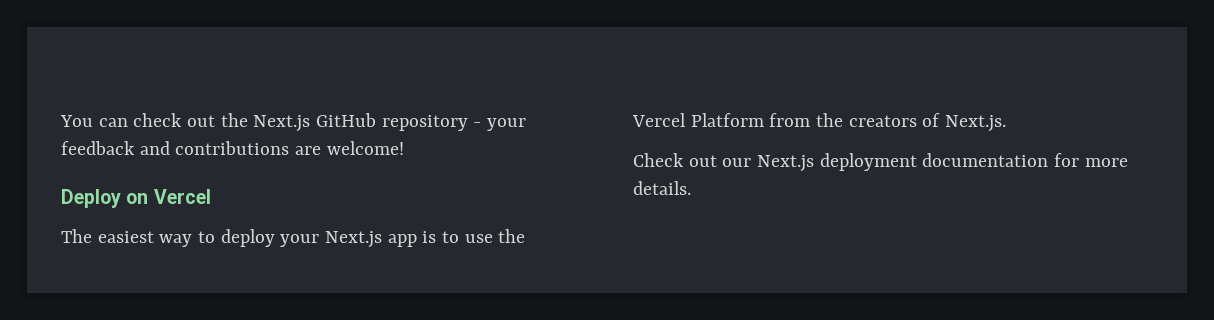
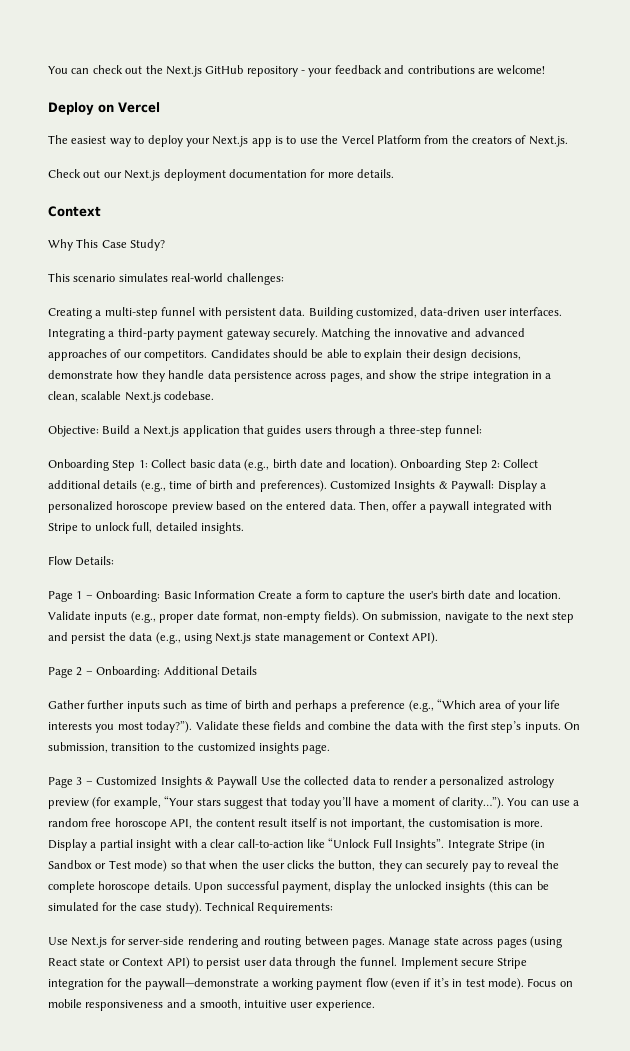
  Check out our Next.js deployment documentation for more details.
+ Context
+ Why This Case Study?
+ This scenario simulates real-world challenges:
+ Creating a multi-step funnel with persistent data. Building customized, data-driven user interfaces. Integrating a third-party payment gateway securely. Matching the innovative and advanced approaches of our competitors. Candidates should be able to explain their design decisions, demonstrate how they handle data persistence across pages, and show the stripe integration in a clean, scalable Next.js codebase.
+ Objective: Build a Next.js application that guides users through a three-step funnel:
+ Onboarding Step 1: Collect basic data (e.g., birth date and location). Onboarding Step 2: Collect additional details (e.g., time of birth and preferences). Customized Insights & Paywall: Display a personalized horoscope preview based on the entered data. Then, offer a paywall integrated with Stripe to unlock full, detailed insights.
+ Flow Details:
+ Page 1 – Onboarding: Basic Information Create a form to capture the user's birth date and location. Validate inputs (e.g., proper date format, non-empty fields). On submission, navigate to the next step and persist the data (e.g., using Next.js state management or Context API).
+ Page 2 – Onboarding: Additional Details
+ Gather further inputs such as time of birth and perhaps a preference (e.g., “Which area of your life interests you most today?”). Validate these fields and combine the data with the first step’s inputs. On submission, transition to the customized insights page.
+ Page 3 – Customized Insights & Paywall Use the collected data to render a personalized astrology preview (for example, “Your stars suggest that today you’ll have a moment of clarity…”). You can use a random free horoscope API, the content result itself is not important, the customisation is more. Display a partial insight with a clear call-to-action like “Unlock Full Insights”. Integrate Stripe (in Sandbox or Test mode) so that when the user clicks the button, they can securely pay to reveal the complete horoscope details. Upon successful payment, display the unlocked insights (this can be simulated for the case study). Technical Requirements:
+ Use Next.js for server-side rendering and routing between pages. Manage state across pages (using React state or Context API) to persist user data through the funnel. Implement secure Stripe integration for the paywall—demonstrate a working payment flow (even if it’s in test mode). Focus on mobile responsiveness and a smooth, intuitive user experience.

